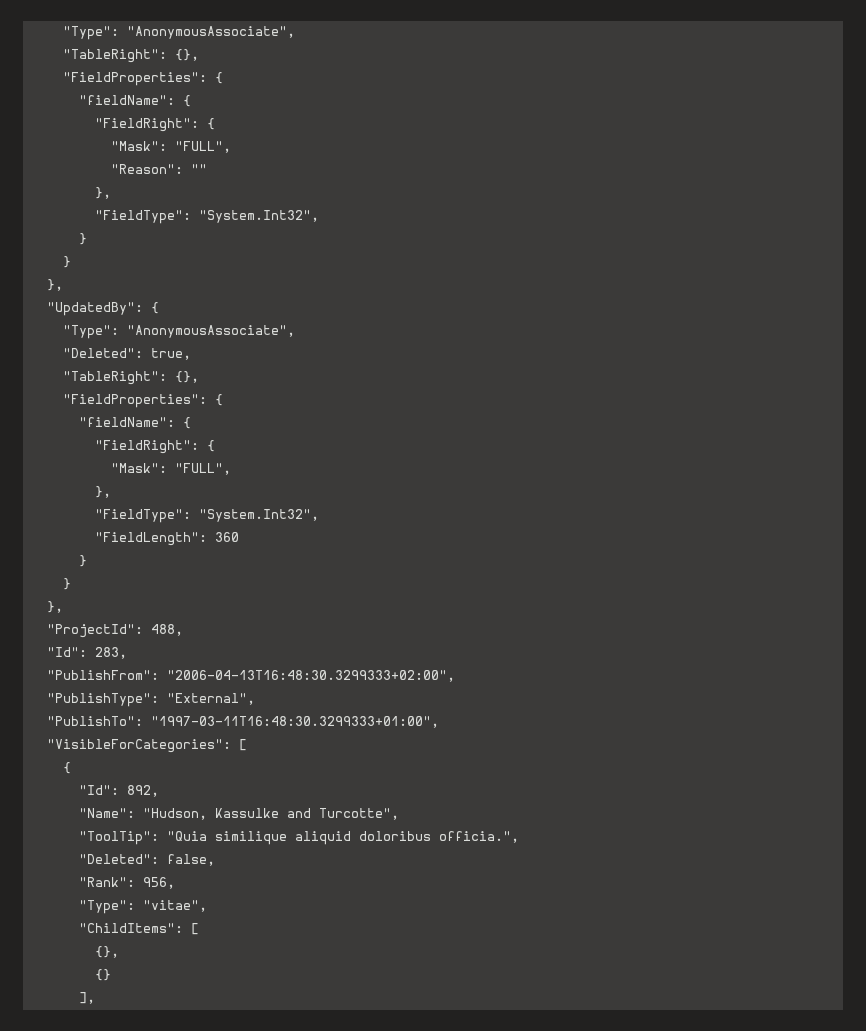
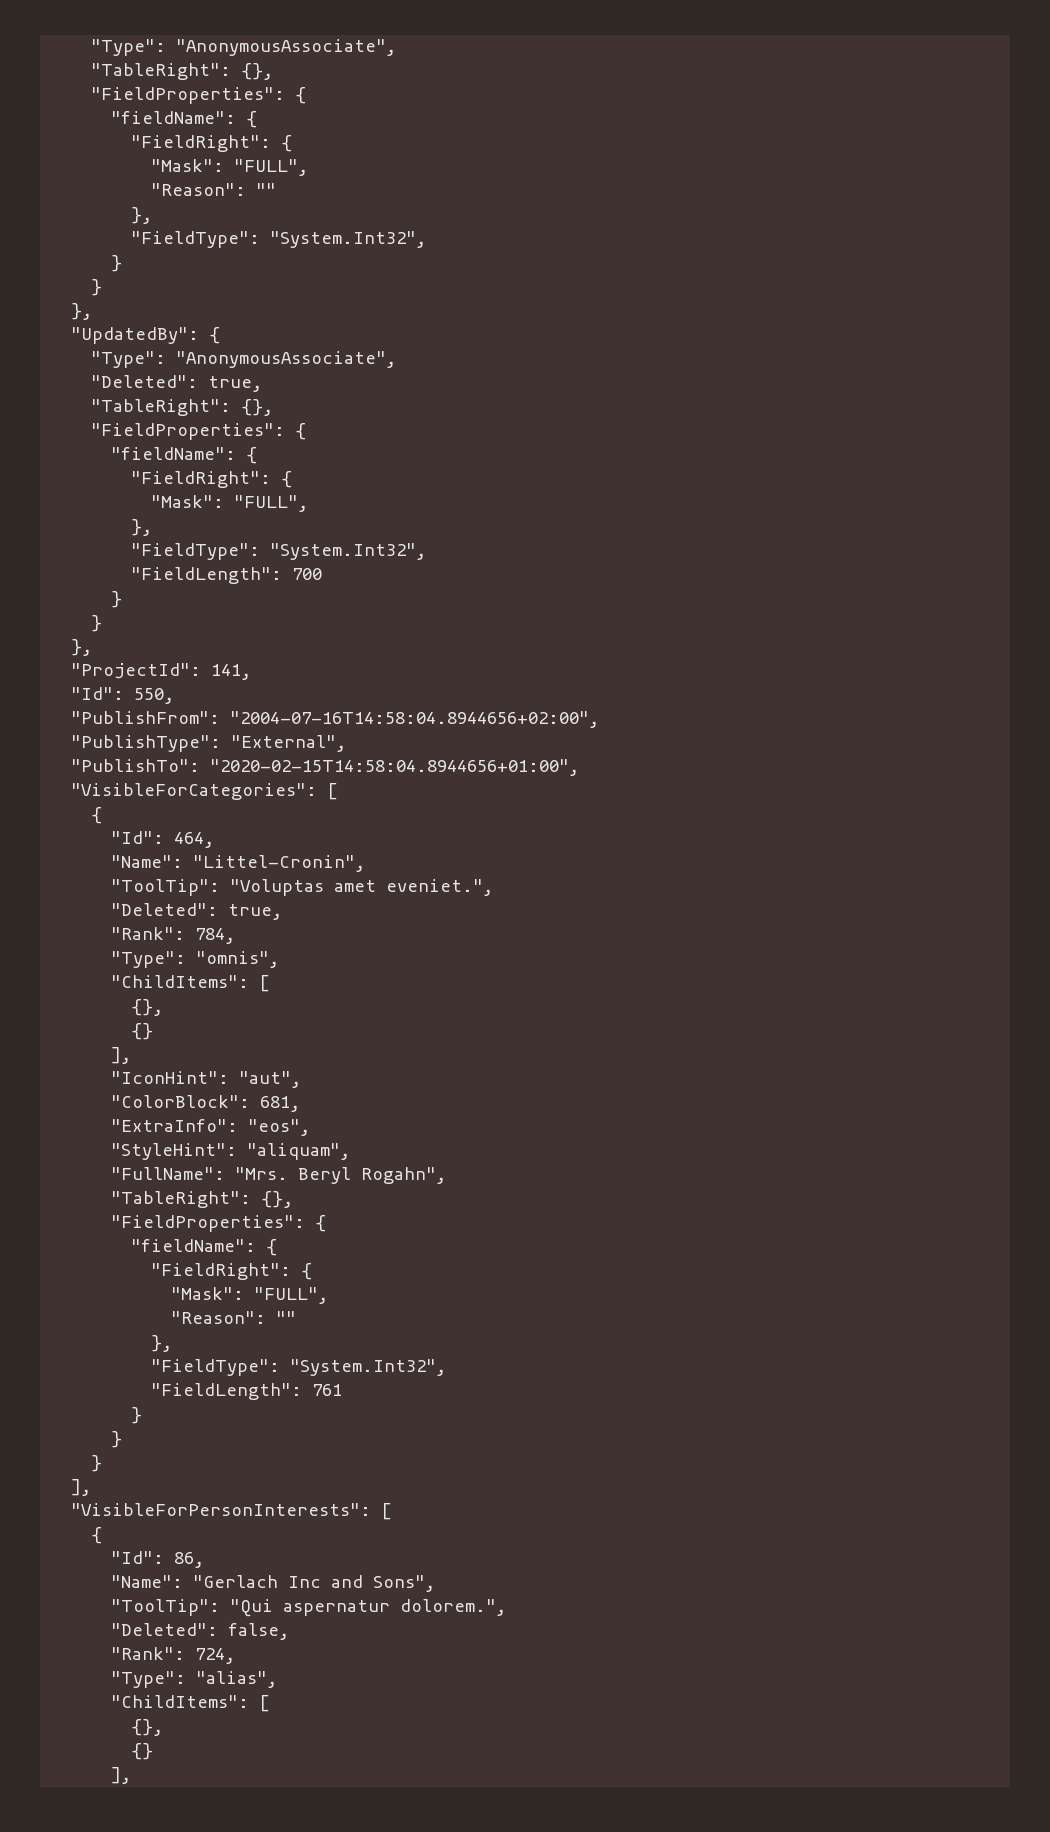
- "FieldLength": 360
+ "FieldLength": 700
- "ProjectId": 488,
- "Id": 283,
+ "ProjectId": 141,
+ "Id": 550,
- "PublishFrom": "2006-04-13T16:48:30.3299333+02:00",
+ "PublishFrom": "2004-07-16T14:58:04.8944656+02:00",
- "PublishTo": "1997-03-11T16:48:30.3299333+01:00",
+ "PublishTo": "2020-02-15T14:58:04.8944656+01:00",
- "Id": 892,
- "Name": "Hudson, Kassulke and Turcotte",
- "ToolTip": "Quia similique aliquid doloribus officia.",
+ "Id": 464,
+ "Name": "Littel-Cronin",
+ "ToolTip": "Voluptas amet eveniet.",
+ "Deleted": true,
+ "Rank": 784,
+ "Type": "omnis",
+ "ChildItems": [
+ {},
+ {}
+ ],
+ "IconHint": "aut",
+ "ColorBlock": 681,
+ "ExtraInfo": "eos",
+ "StyleHint": "aliquam",
+ "FullName": "Mrs. Beryl Rogahn",
+ "TableRight": {},
+ "FieldProperties": {
+ "fieldName": {
+ "FieldRight": {
+ "Mask": "FULL",
+ "Reason": ""
+ },
+ "FieldType": "System.Int32",
+ "FieldLength": 761
+ }
+ }
+ }
+ ],
+ "VisibleForPersonInterests": [
+ {
+ "Id": 86,
+ "Name": "Gerlach Inc and Sons",
+ "ToolTip": "Qui aspernatur dolorem.",
  "Deleted": false,
- "Rank": 956,
- "Type": "vitae",
+ "Rank": 724,
+ "Type": "alias",

